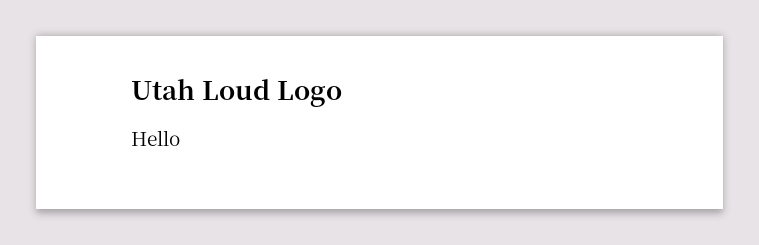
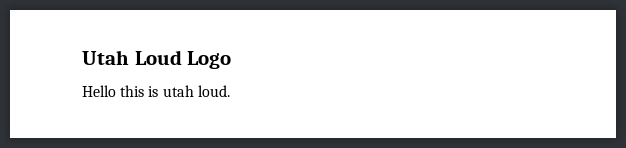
- Hello
+ Hello this is utah loud.

